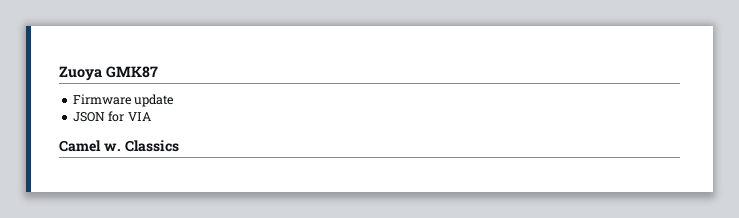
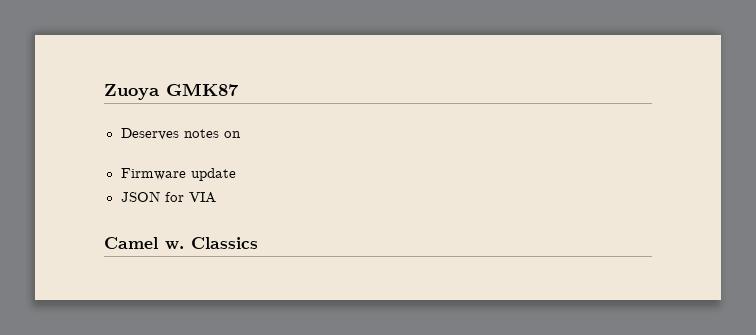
+ Deserves notes on

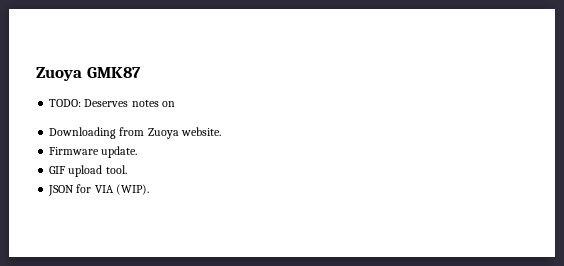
- Deserves notes on
+ TODO: Deserves notes on
- Firmware update
+ Downloading from Zuoya website.
+ Firmware update.
+ GIF upload tool.
- JSON for VIA
- Camel w. Classics
+ JSON for VIA (WIP).

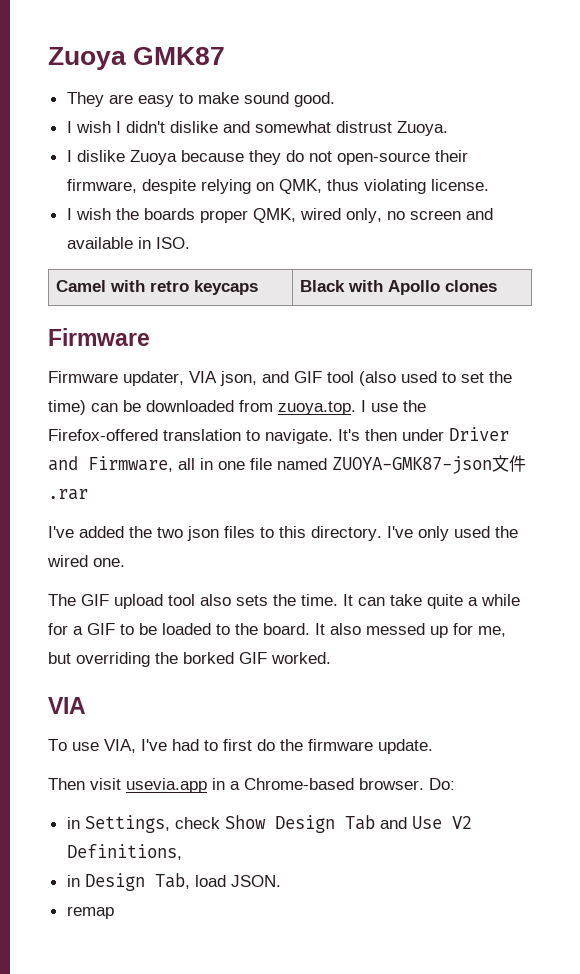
- TODO: Deserves notes on
- Downloading from Zuoya website.
- Firmware update.
- GIF upload tool.
- JSON for VIA (WIP).
+ They are easy to make sound good.
+ I wish I didn't dislike and somewhat distrust Zuoya.
+ I dislike Zuoya because they do not open-source their firmware, despite relying on QMK, thus violating license.
+ I wish the boards proper QMK, wired only, no screen and available in ISO.
+ Camel with retro keycaps | Black with Apollo clones
+ Firmware
+ Firmware updater, VIA json, and GIF tool (also used to set the time) can be downloaded from zuoya.top. I use the Firefox-offered translation to navigate. It's then under Driver and Firmware, all in one file named ZUOYA-GMK87-json文件.rar
+ I've added the two json files to this directory. I've only used the wired one.
+ The GIF upload tool also sets the time. It can take quite a while for a GIF to be loaded to the board. It also messed up for me, but overriding the borked GIF worked.
+ VIA
+ To use VIA, I've had to first do the firmware update.
+ Then visit usevia.app in a Chrome-based browser. Do:
+ in Settings, check Show Design Tab and Use V2 Definitions,
+ in Design Tab, load JSON.
+ remap

